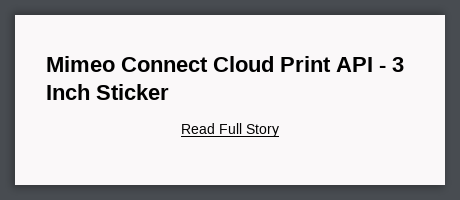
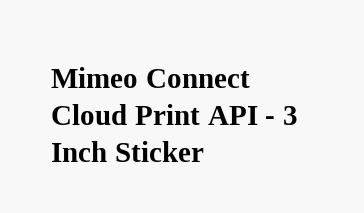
- Read Full Story

